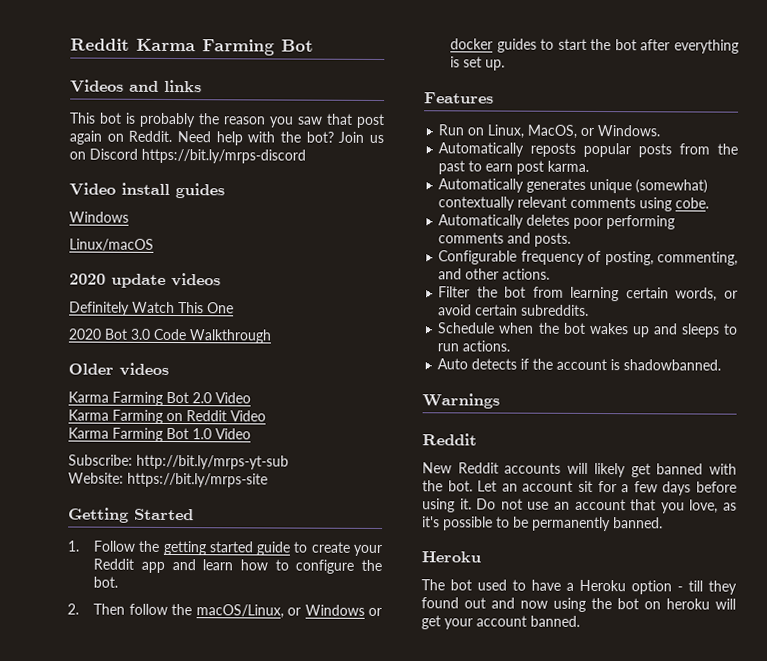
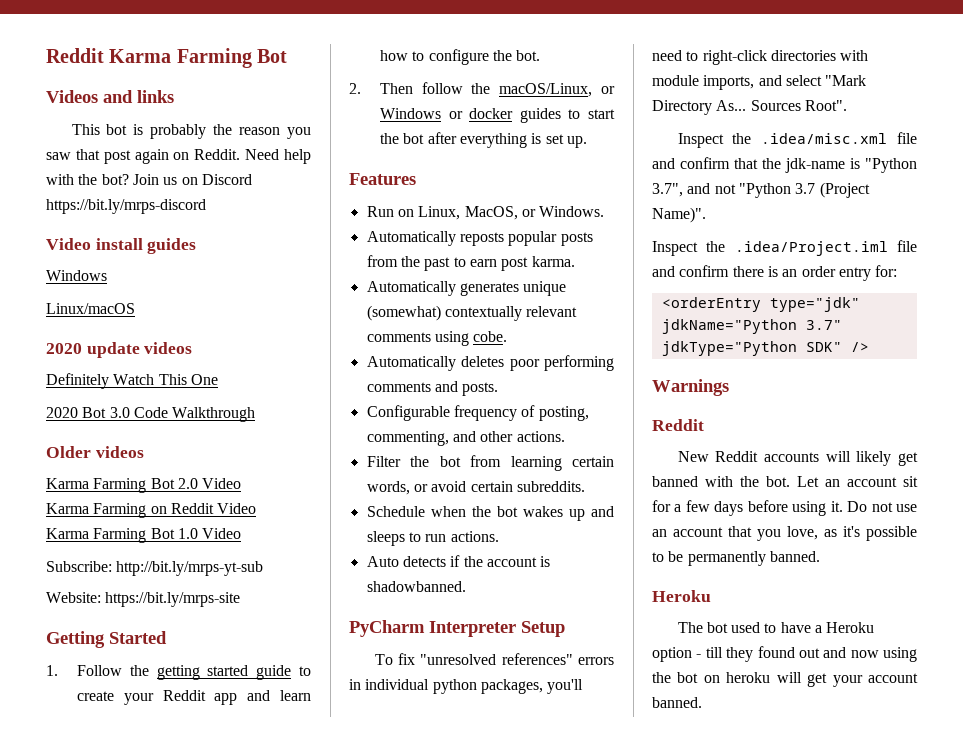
+ PyCharm Interpreter Setup
+ To fix "unresolved references" errors in individual python packages, you'll need to right-click directories with module imports, and select "Mark Directory As... Sources Root".
+ Inspect the .idea/misc.xml file and confirm that the jdk-name is "Python 3.7", and not "Python 3.7 (Project Name)".
+ Inspect the .idea/Project.iml file and confirm there is an order entry for:
+ <orderEntry type="jdk" jdkName="Python 3.7" jdkType="Python SDK" />

